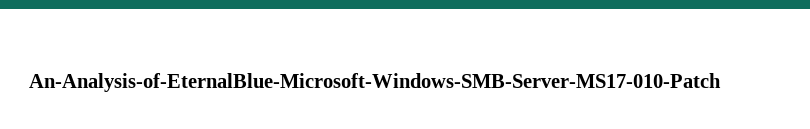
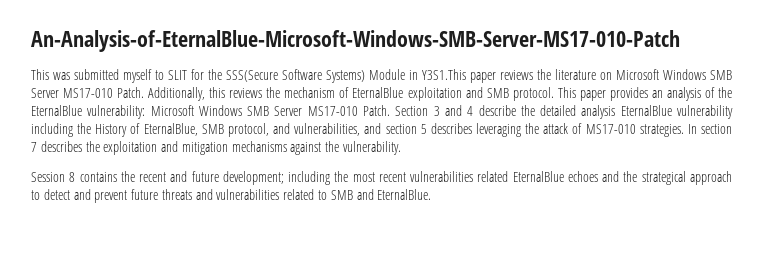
+ This was submitted myself to SLIT for the SSS(Secure Software Systems) Module in Y3S1.This paper reviews the literature on Microsoft Windows SMB Server MS17-010 Patch. Additionally, this reviews the mechanism of EternalBlue exploitation and SMB protocol. This paper provides an analysis of the EternalBlue vulnerability: Microsoft Windows SMB Server MS17-010 Patch. Section 3 and 4 describe the detailed analysis EternalBlue vulnerability including the History of EternalBlue, SMB protocol, and vulnerabilities, and section 5 describes leveraging the attack of MS17-010 strategies. In section 7 describes the exploitation and mitigation mechanisms against the vulnerability.
+ Session 8 contains the recent and future development; including the most recent vulnerabilities related EternalBlue echoes and the strategical approach to detect and prevent future threats and vulnerabilities related to SMB and EternalBlue.

